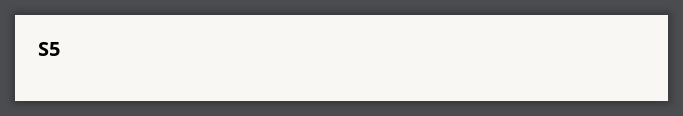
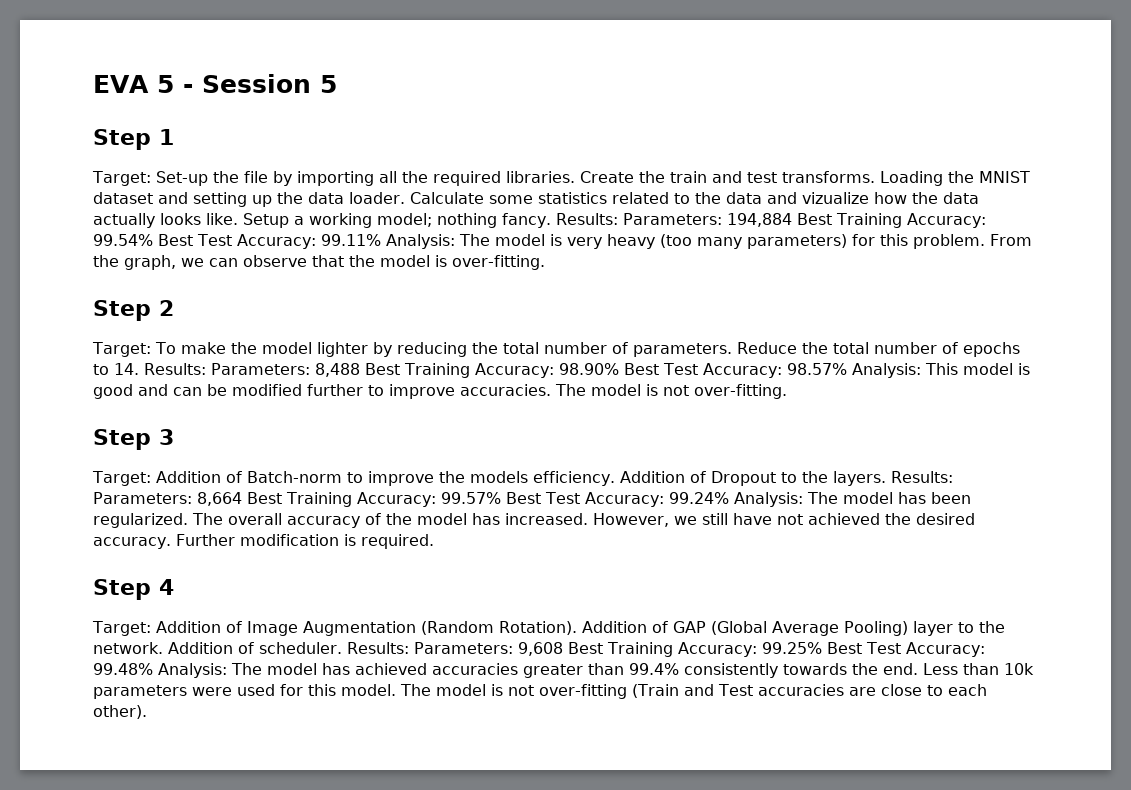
- S5
+ EVA 5 - Session 5
+ Step 1
+ Target: Set-up the file by importing all the required libraries. Create the train and test transforms. Loading the MNIST dataset and setting up the data loader. Calculate some statistics related to the data and vizualize how the data actually looks like. Setup a working model; nothing fancy. Results: Parameters: 194,884 Best Training Accuracy: 99.54% Best Test Accuracy: 99.11% Analysis: The model is very heavy (too many parameters) for this problem. From the graph, we can observe that the model is over-fitting.
+ Step 2
+ Target: To make the model lighter by reducing the total number of parameters. Reduce the total number of epochs to 14. Results: Parameters: 8,488 Best Training Accuracy: 98.90% Best Test Accuracy: 98.57% Analysis: This model is good and can be modified further to improve accuracies. The model is not over-fitting.
+ Step 3
+ Target: Addition of Batch-norm to improve the models efficiency. Addition of Dropout to the layers. Results: Parameters: 8,664 Best Training Accuracy: 99.57% Best Test Accuracy: 99.24% Analysis: The model has been regularized. The overall accuracy of the model has increased. However, we still have not achieved the desired accuracy. Further modification is required.
+ Step 4
+ Target: Addition of Image Augmentation (Random Rotation). Addition of GAP (Global Average Pooling) layer to the network. Addition of scheduler. Results: Parameters: 9,608 Best Training Accuracy: 99.25% Best Test Accuracy: 99.48% Analysis: The model has achieved accuracies greater than 99.4% consistently towards the end. Less than 10k parameters were used for this model. The model is not over-fitting (Train and Test accuracies are close to each other).

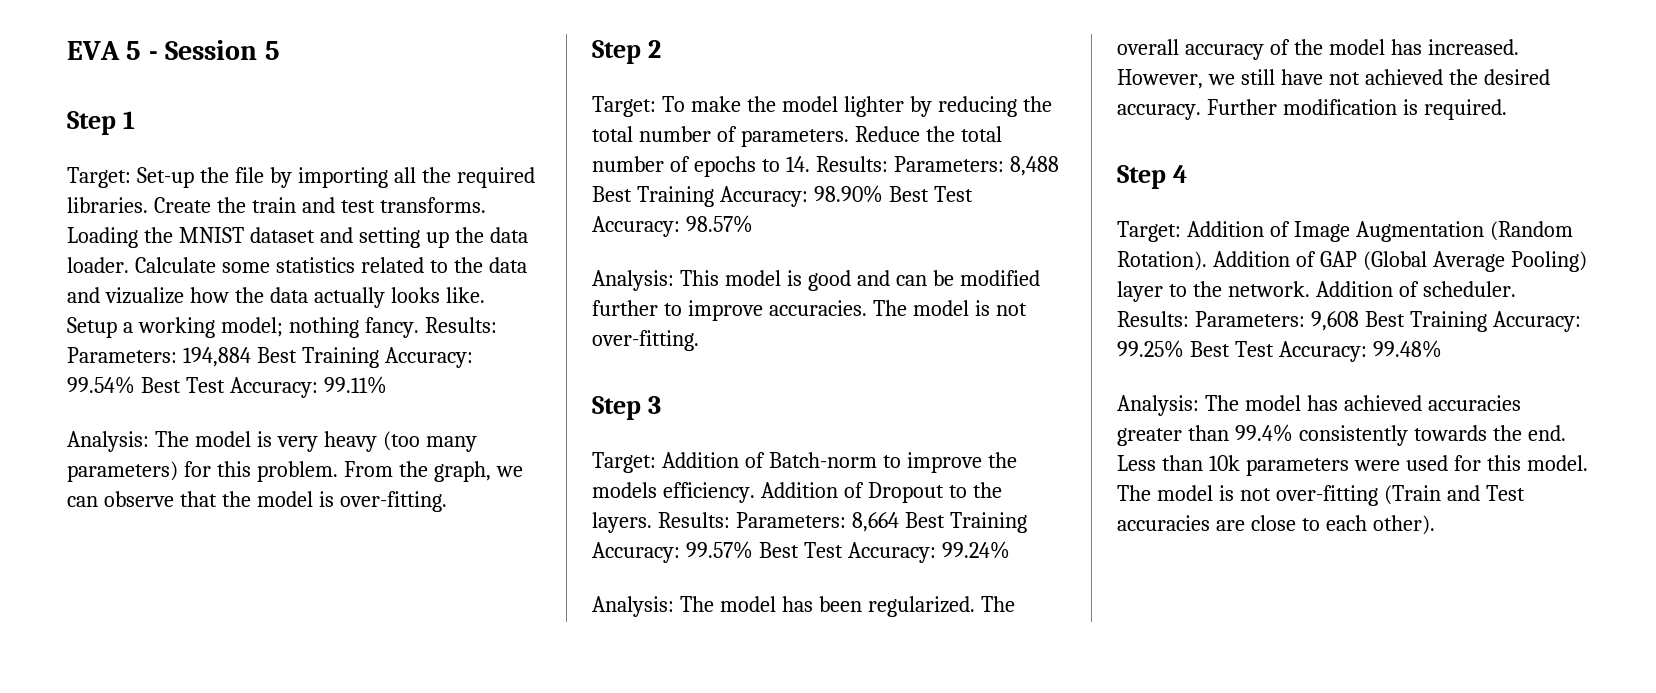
- Results: Parameters: 194,884 Best Training Accuracy: 99.54% Best Test Accuracy: 99.11% Analysis: The model is very heavy (too many parameters) for this problem.
+ Results: Parameters: 194,884 Best Training Accuracy: 99.54% Best Test Accuracy: 99.11%
+ Analysis: The model is very heavy (too many parameters) for this problem.
- Reduce the total number of epochs to 14. Results: Parameters: 8,488 Best Training Accuracy: 98.90% Best Test Accuracy: 98.57% Analysis: This model is good and can be modified further to improve accuracies.
+ Reduce the total number of epochs to 14. Results: Parameters: 8,488 Best Training Accuracy: 98.90% Best Test Accuracy: 98.57%
+ Analysis: This model is good and can be modified further to improve accuracies.
- Results: Parameters: 8,664 Best Training Accuracy: 99.57% Best Test Accuracy: 99.24% Analysis: The model has been regularized.
+ Results: Parameters: 8,664 Best Training Accuracy: 99.57% Best Test Accuracy: 99.24%
+ Analysis: The model has been regularized.
- Results: Parameters: 9,608 Best Training Accuracy: 99.25% Best Test Accuracy: 99.48% Analysis: The model has achieved accuracies greater than 99.4% consistently towards the end.
+ Results: Parameters: 9,608 Best Training Accuracy: 99.25% Best Test Accuracy: 99.48%
+ Analysis: The model has achieved accuracies greater than 99.4% consistently towards the end.

